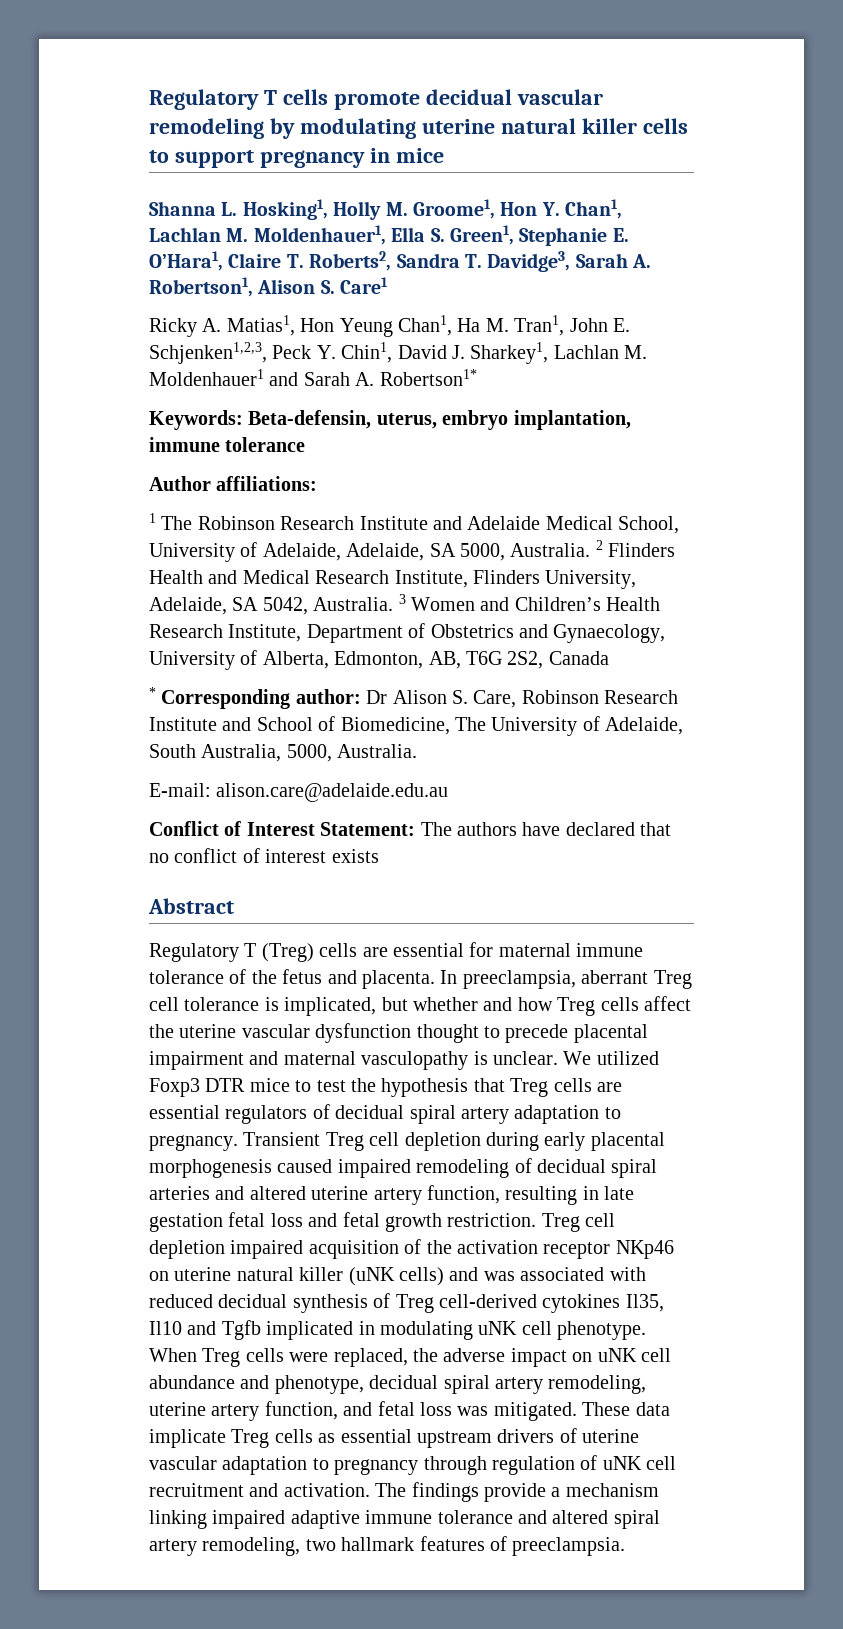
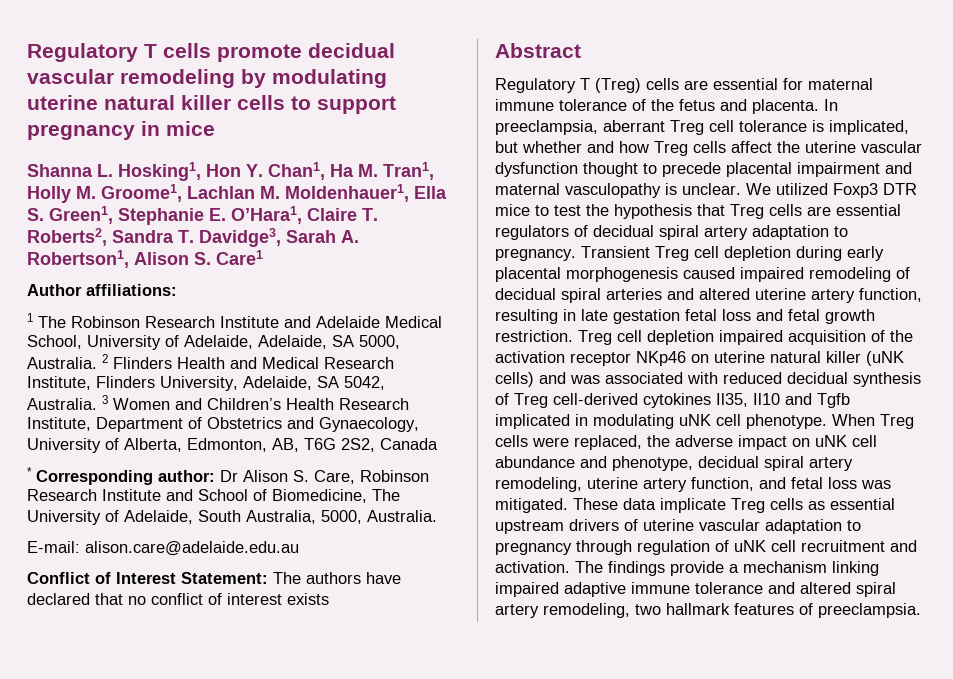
- Shanna L. Hosking1, Holly M. Groome1, Hon Y. Chan1, Lachlan M. Moldenhauer1, Ella S. Green1, Stephanie E. O’Hara1, Claire T. Roberts2, Sandra T. Davidge3, Sarah A. Robertson1, Alison S. Care1
+ Shanna L. Hosking1, Hon Y. Chan1, Ha M. Tran1, Holly M. Groome1, Lachlan M. Moldenhauer1, Ella S. Green1, Stephanie E. O’Hara1, Claire T. Roberts2, Sandra T. Davidge3, Sarah A. Robertson1, Alison S. Care1
- Ricky A. Matias1, Hon Yeung Chan1, Ha M. Tran1, John E. Schjenken1,2,3, Peck Y. Chin1, David J. Sharkey1, Lachlan M. Moldenhauer1 and Sarah A. Robertson1*
- Keywords: Beta-defensin, uterus, embryo implantation, immune tolerance

